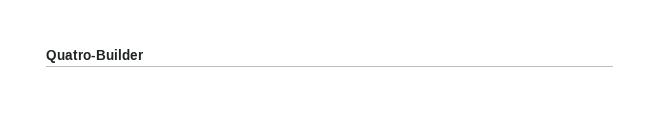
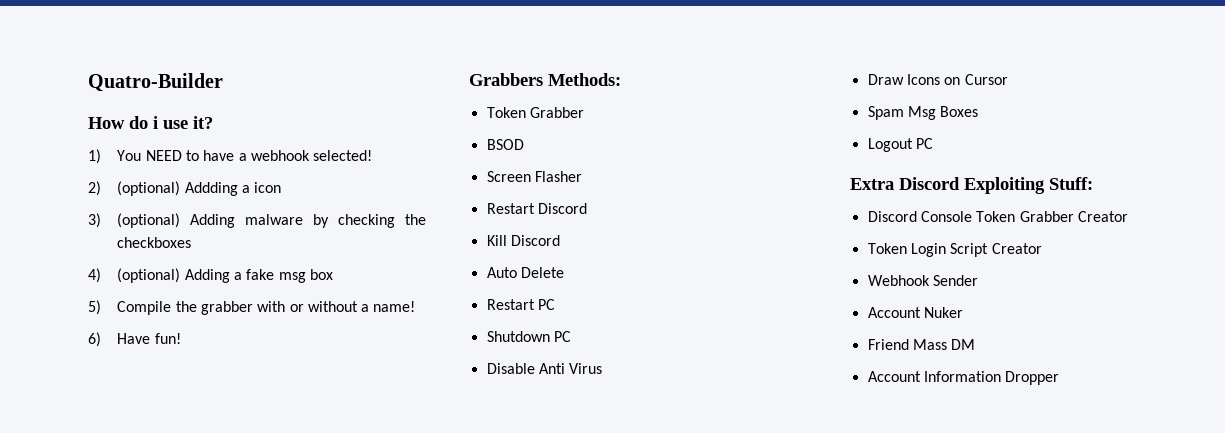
+ How do i use it?
+ 1) You NEED to have a webhook selected!
+ 2) (optional) Addding a icon
+ 3) (optional) Adding malware by checking the checkboxes
+ 4) (optional) Adding a fake msg box
+ 5) Compile the grabber with or without a name!
+ 6) Have fun!
+ Grabbers Methods:
+ Token Grabber
+ BSOD
+ Screen Flasher
+ Restart Discord
+ Kill Discord
+ Auto Delete
+ Restart PC
+ Shutdown PC
+ Disable Anti Virus
+ Draw Icons on Cursor
+ Spam Msg Boxes
+ Logout PC
+ Extra Discord Exploiting Stuff:
+ Discord Console Token Grabber Creator
+ Token Login Script Creator
+ Webhook Sender
+ Account Nuker
+ Friend Mass DM
+ Account Information Dropper

